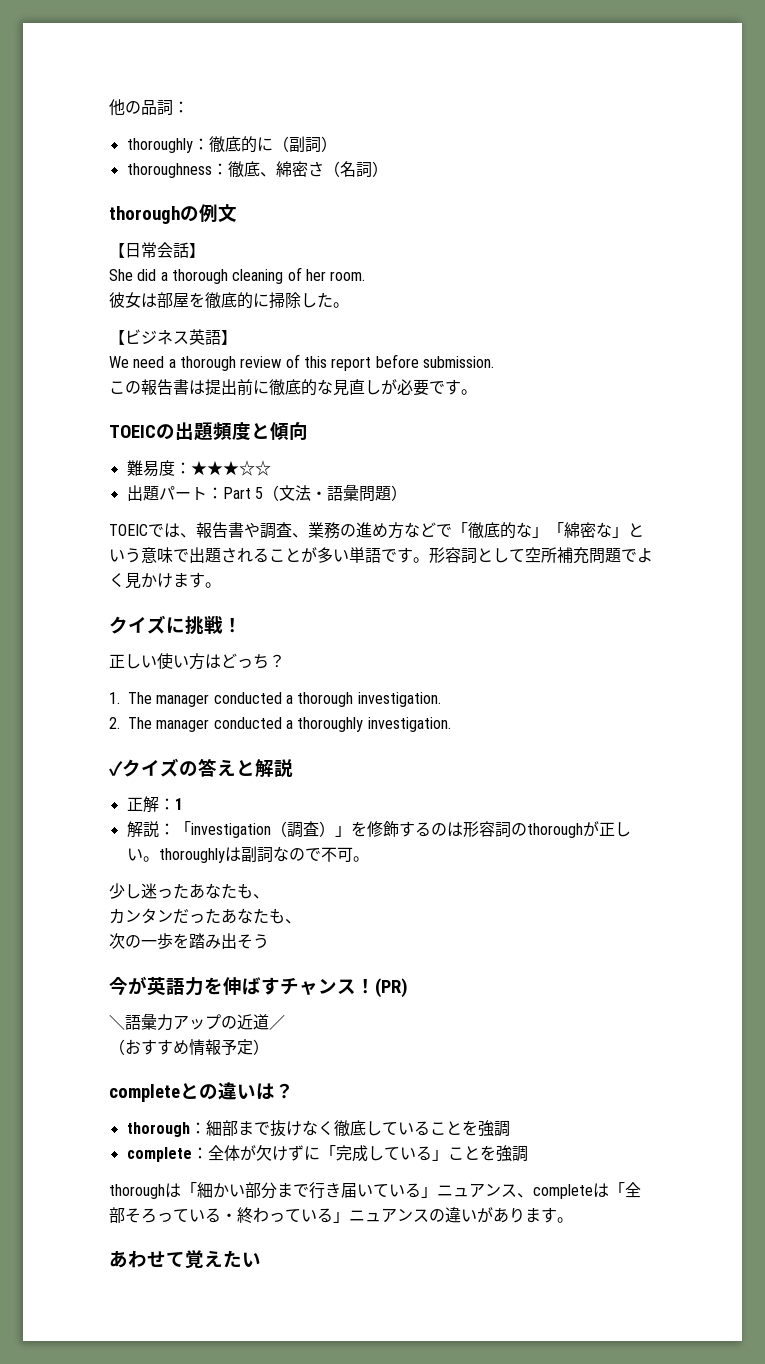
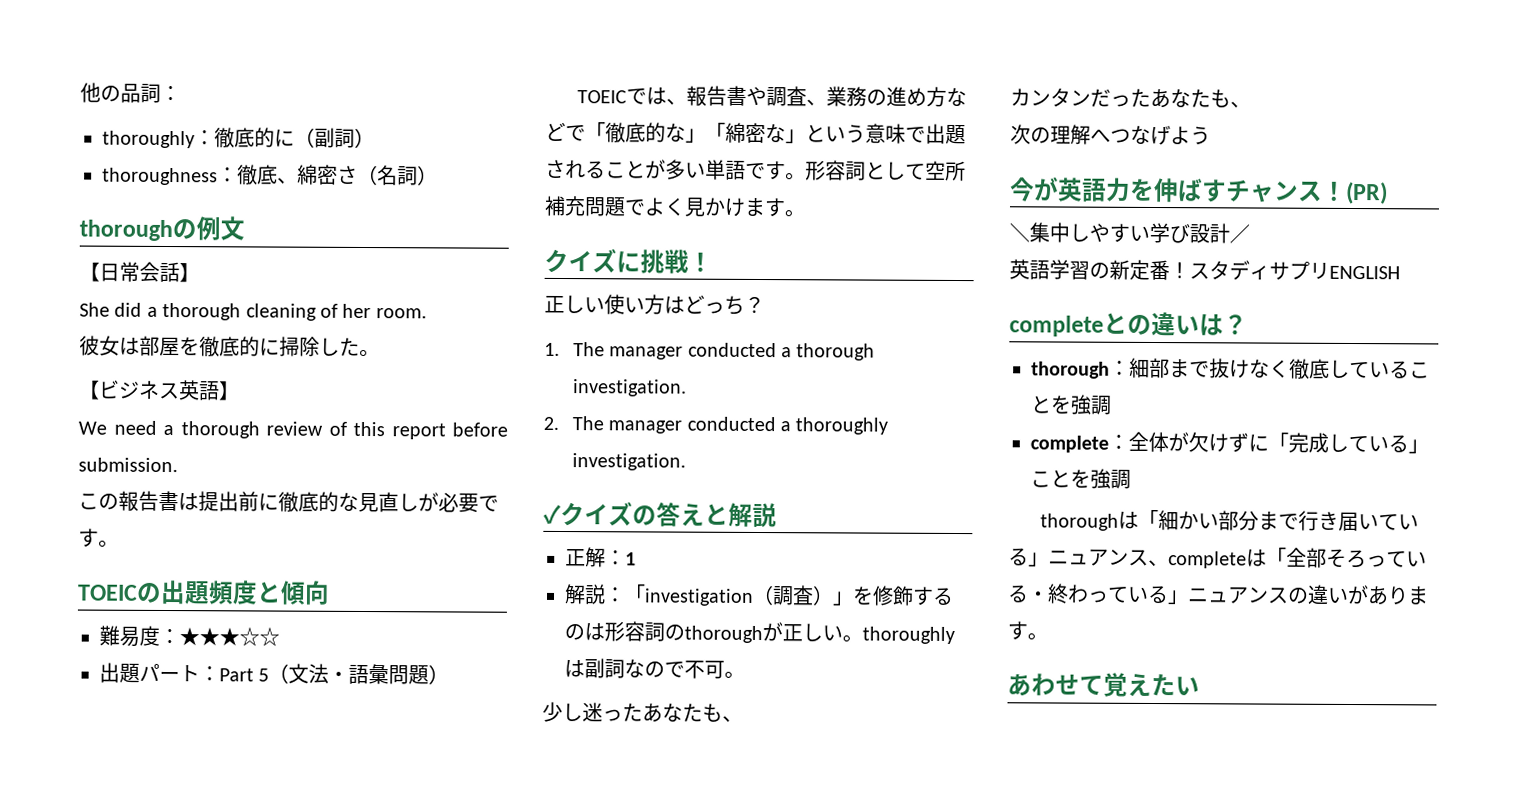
- 次の一歩を踏み出そう
+ 次の理解へつなげよう
- ＼語彙力アップの近道／
- （おすすめ情報予定）
+ ＼集中しやすい学び設計／
+ 英語学習の新定番！スタディサプリENGLISH

